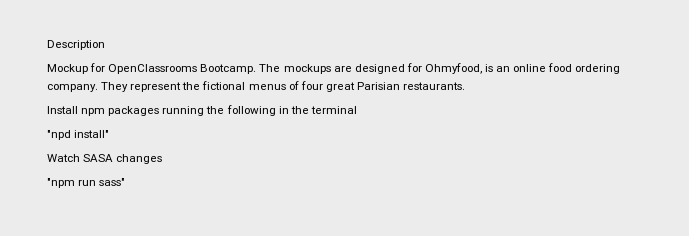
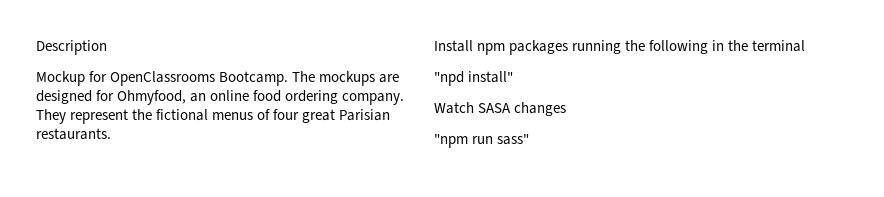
- The mockups are designed for Ohmyfood, is an online food ordering company.
+ The mockups are designed for Ohmyfood, an online food ordering company.

